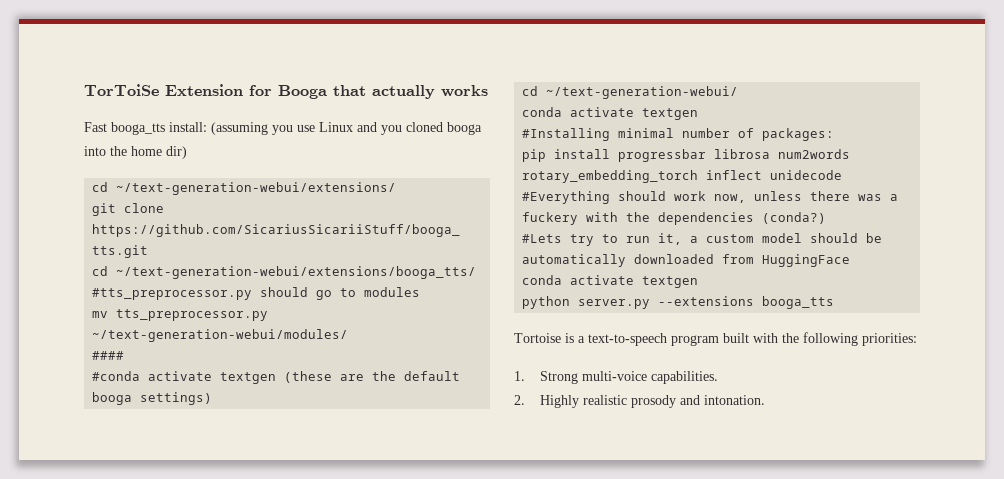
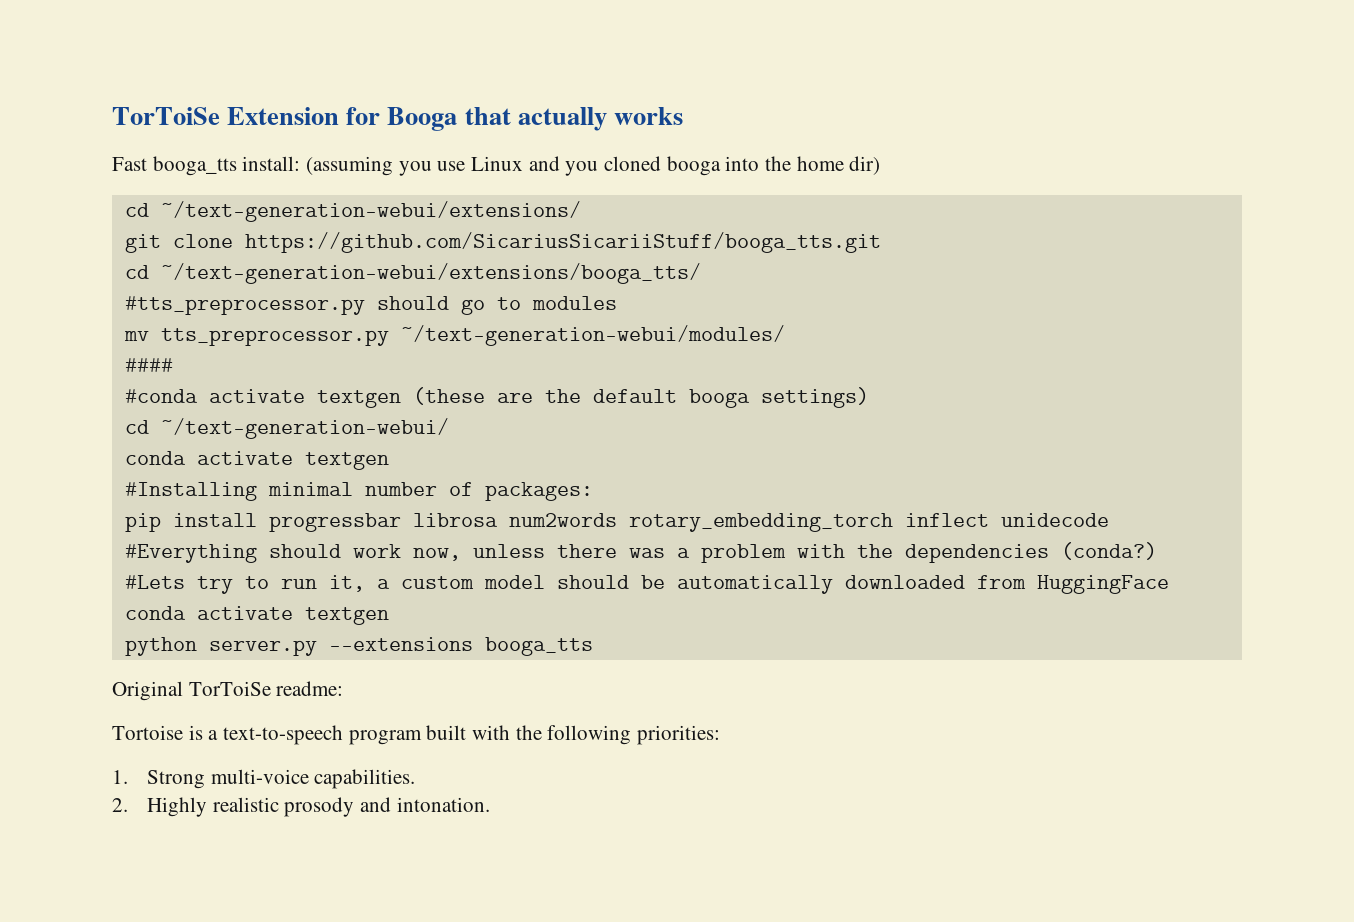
- #Everything should work now, unless there was a fuckery with the dependencies (conda?)
+ #Everything should work now, unless there was a problem with the dependencies (conda?)
+ Original TorToiSe readme:

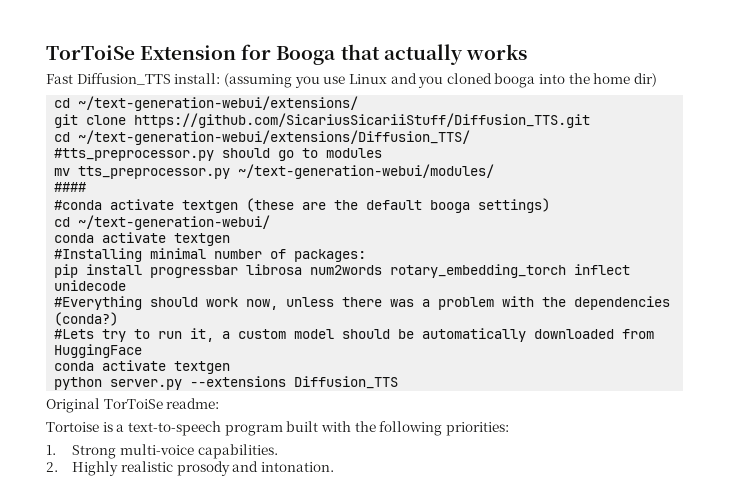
- Fast booga_tts install: (assuming you use Linux and you cloned booga into the home dir)
+ Fast Diffusion_TTS install: (assuming you use Linux and you cloned booga into the home dir)
- git clone https://github.com/SicariusSicariiStuff/booga_tts.git
- cd ~/text-generation-webui/extensions/booga_tts/
+ git clone https://github.com/SicariusSicariiStuff/Diffusion_TTS.git
+ cd ~/text-generation-webui/extensions/Diffusion_TTS/
- python server.py --extensions booga_tts
+ python server.py --extensions Diffusion_TTS

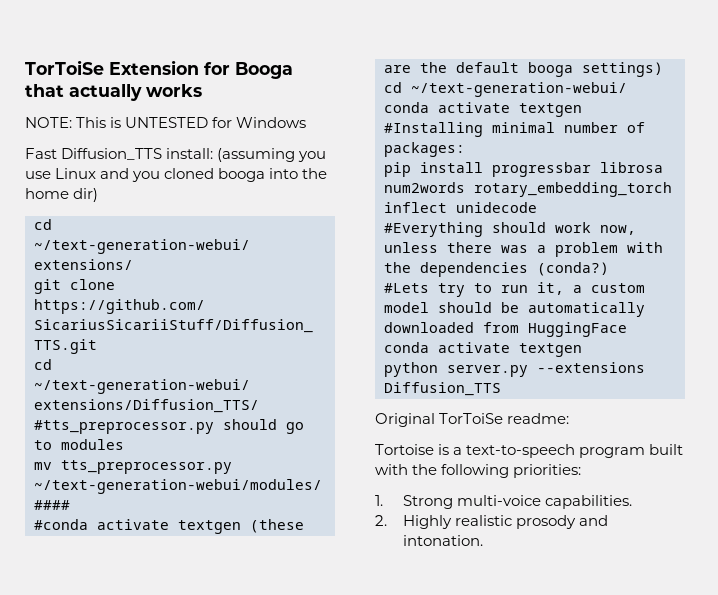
+ NOTE: This is UNTESTED for Windows

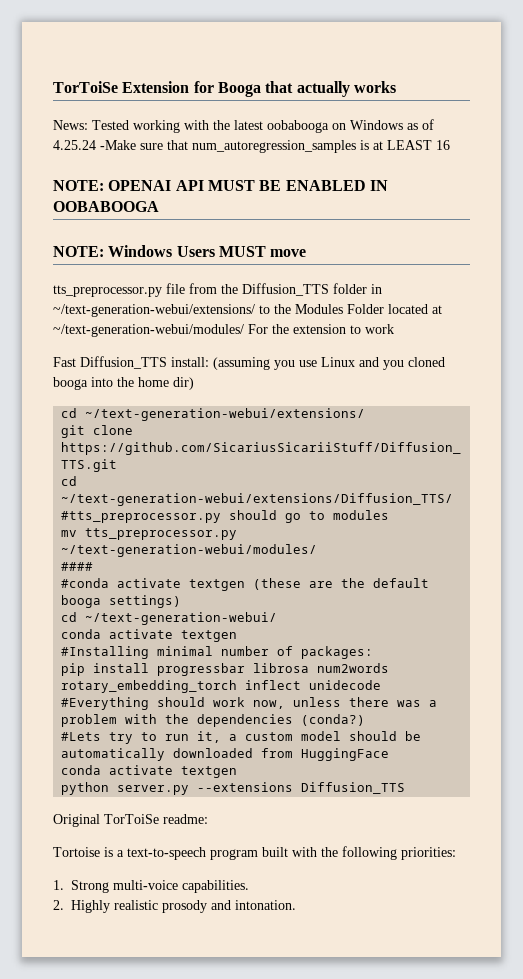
- NOTE: This is UNTESTED for Windows
+ News: Tested working with the latest oobabooga on Windows as of 4.25.24 -Make sure that num_autoregression_samples is at LEAST 16
+ NOTE: OPENAI API MUST BE ENABLED IN OOBABOOGA
+ NOTE: Windows Users MUST move
+ tts_preprocessor.py file from the Diffusion_TTS folder in ~/text-generation-webui/extensions/ to the Modules Folder located at ~/text-generation-webui/modules/ For the extension to work

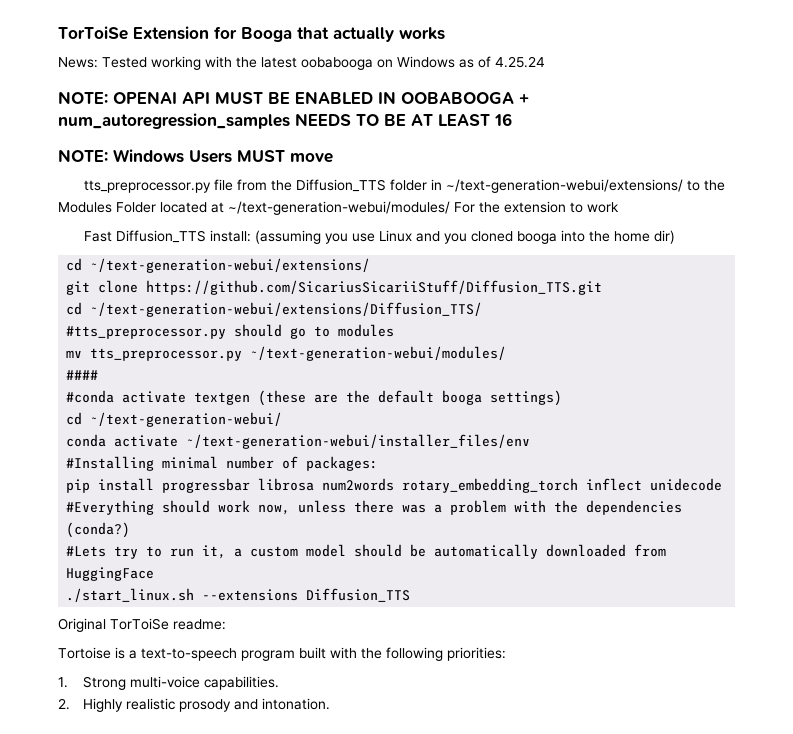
- News: Tested working with the latest oobabooga on Windows as of 4.25.24 -Make sure that num_autoregression_samples is at LEAST 16
+ News: Tested working with the latest oobabooga on Windows as of 4.25.24
- NOTE: OPENAI API MUST BE ENABLED IN OOBABOOGA
+ NOTE: OPENAI API MUST BE ENABLED IN OOBABOOGA + num_autoregression_samples NEEDS TO BE AT LEAST 16
  cd ~/text-generation-webui/
- conda activate textgen
+ conda activate ~/text-generation-webui/installer_files/env
  #Lets try to run it, a custom model should be automatically downloaded from HuggingFace
- conda activate textgen
- python server.py --extensions Diffusion_TTS
+ ./start_linux.sh --extensions Diffusion_TTS

